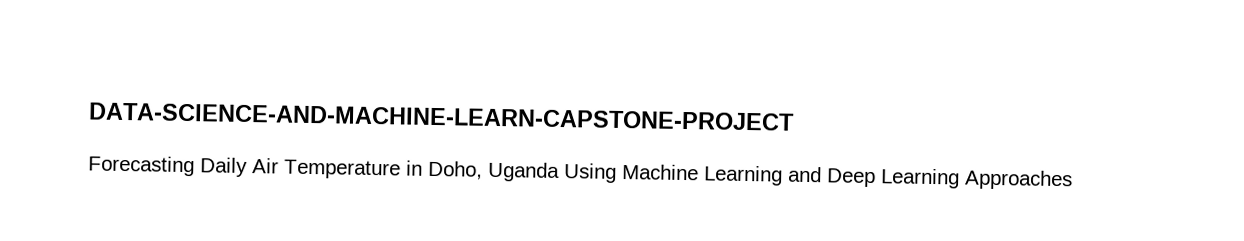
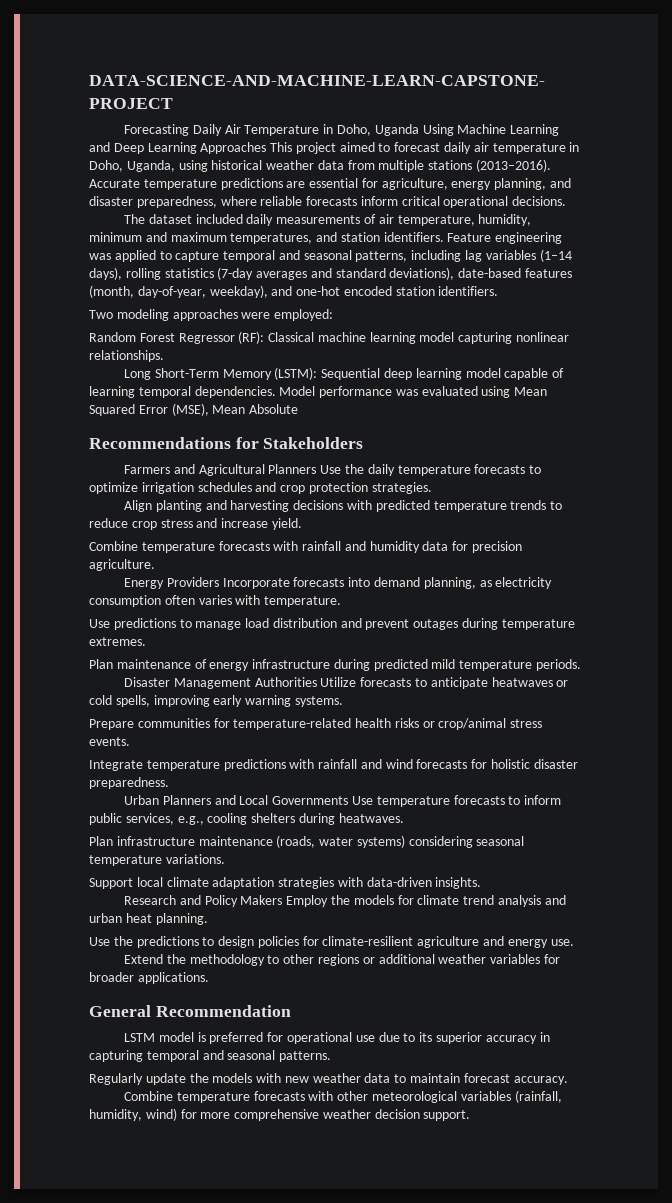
- Forecasting Daily Air Temperature in Doho, Uganda Using Machine Learning and Deep Learning Approaches
+ Forecasting Daily Air Temperature in Doho, Uganda Using Machine Learning and Deep Learning Approaches This project aimed to forecast daily air temperature in Doho, Uganda, using historical weather data from multiple stations (2013–2016). Accurate temperature predictions are essential for agriculture, energy planning, and disaster preparedness, where reliable forecasts inform critical operational decisions.
+ The dataset included daily measurements of air temperature, humidity, minimum and maximum temperatures, and station identifiers. Feature engineering was applied to capture temporal and seasonal patterns, including lag variables (1–14 days), rolling statistics (7-day averages and standard deviations), date-based features (month, day-of-year, weekday), and one-hot encoded station identifiers.
+ Two modeling approaches were employed:
+ Random Forest Regressor (RF): Classical machine learning model capturing nonlinear relationships.
+ Long Short-Term Memory (LSTM): Sequential deep learning model capable of learning temporal dependencies. Model performance was evaluated using Mean Squared Error (MSE), Mean Absolute
+ Recommendations for Stakeholders
+ Farmers and Agricultural Planners Use the daily temperature forecasts to optimize irrigation schedules and crop protection strategies.
+ Align planting and harvesting decisions with predicted temperature trends to reduce crop stress and increase yield.
+ Combine temperature forecasts with rainfall and humidity data for precision agriculture.
+ Energy Providers Incorporate forecasts into demand planning, as electricity consumption often varies with temperature.
+ Use predictions to manage load distribution and prevent outages during temperature extremes.
+ Plan maintenance of energy infrastructure during predicted mild temperature periods.
+ Disaster Management Authorities Utilize forecasts to anticipate heatwaves or cold spells, improving early warning systems.
+ Prepare communities for temperature-related health risks or crop/animal stress events.
+ Integrate temperature predictions with rainfall and wind forecasts for holistic disaster preparedness.
+ Urban Planners and Local Governments Use temperature forecasts to inform public services, e.g., cooling shelters during heatwaves.
+ Plan infrastructure maintenance (roads, water systems) considering seasonal temperature variations.
+ Support local climate adaptation strategies with data-driven insights.
+ Research and Policy Makers Employ the models for climate trend analysis and urban heat planning.
+ Use the predictions to design policies for climate-resilient agriculture and energy use.
+ Extend the methodology to other regions or additional weather variables for broader applications.
+ General Recommendation
+ LSTM model is preferred for operational use due to its superior accuracy in capturing temporal and seasonal patterns.
+ Regularly update the models with new weather data to maintain forecast accuracy.
+ Combine temperature forecasts with other meteorological variables (rainfall, humidity, wind) for more comprehensive weather decision support.

